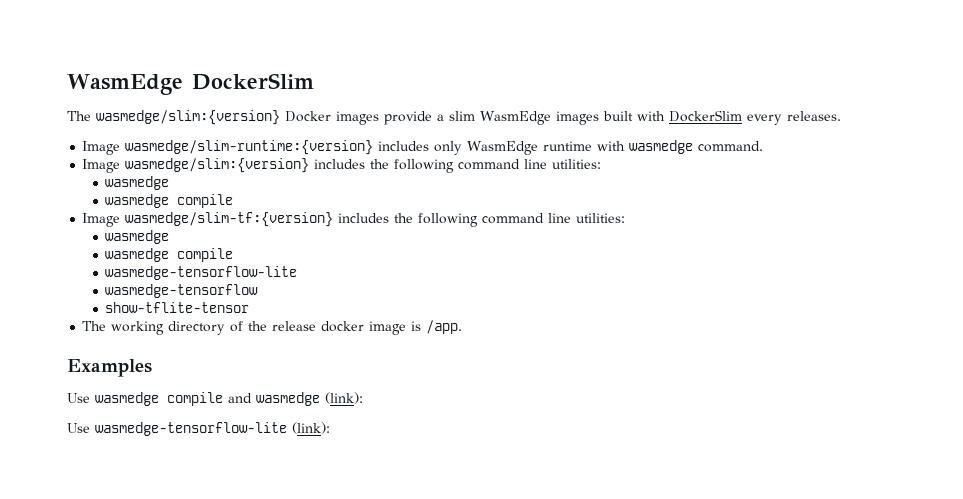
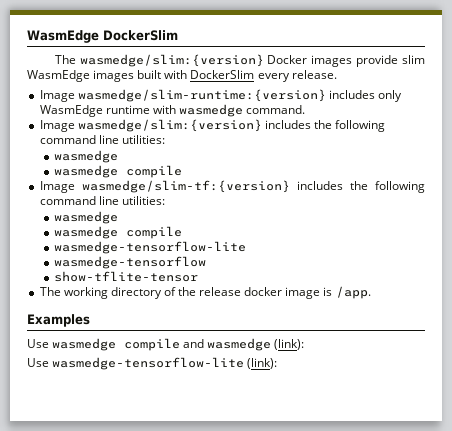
- The wasmedge/slim:{version} Docker images provide a slim WasmEdge images built with DockerSlim every releases.
+ The wasmedge/slim:{version} Docker images provide slim WasmEdge images built with DockerSlim every release.

